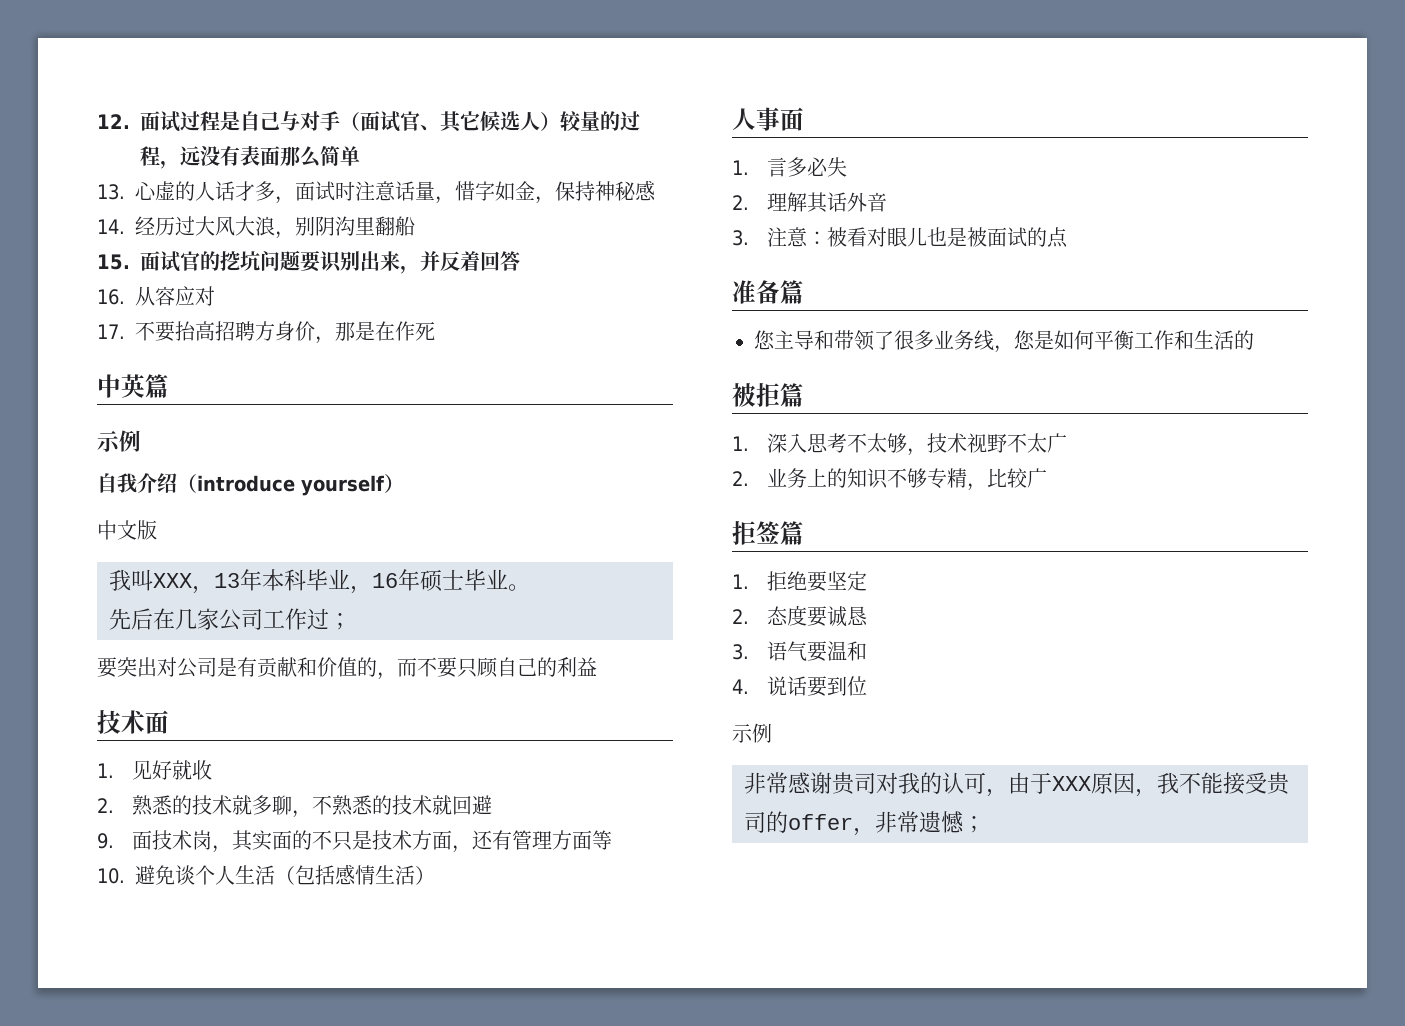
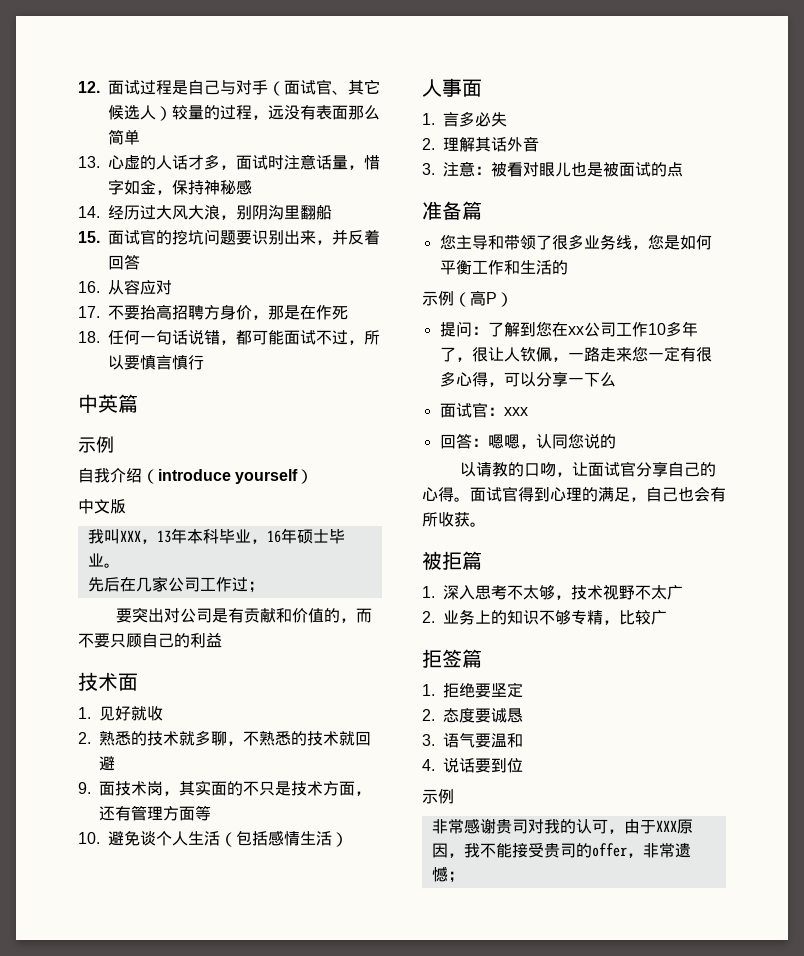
+ 18.任何一句话说错，都可能面试不过，所以要慎言慎行
+ 示例（高P）
+ 提问：了解到您在xx公司工作10多年了，很让人钦佩，一路走来您一定有很多心得，可以分享一下么
+ 面试官：xxx
+ 回答：嗯嗯，认同您说的
+ 以请教的口吻，让面试官分享自己的心得。面试官得到心理的满足，自己也会有所收获。

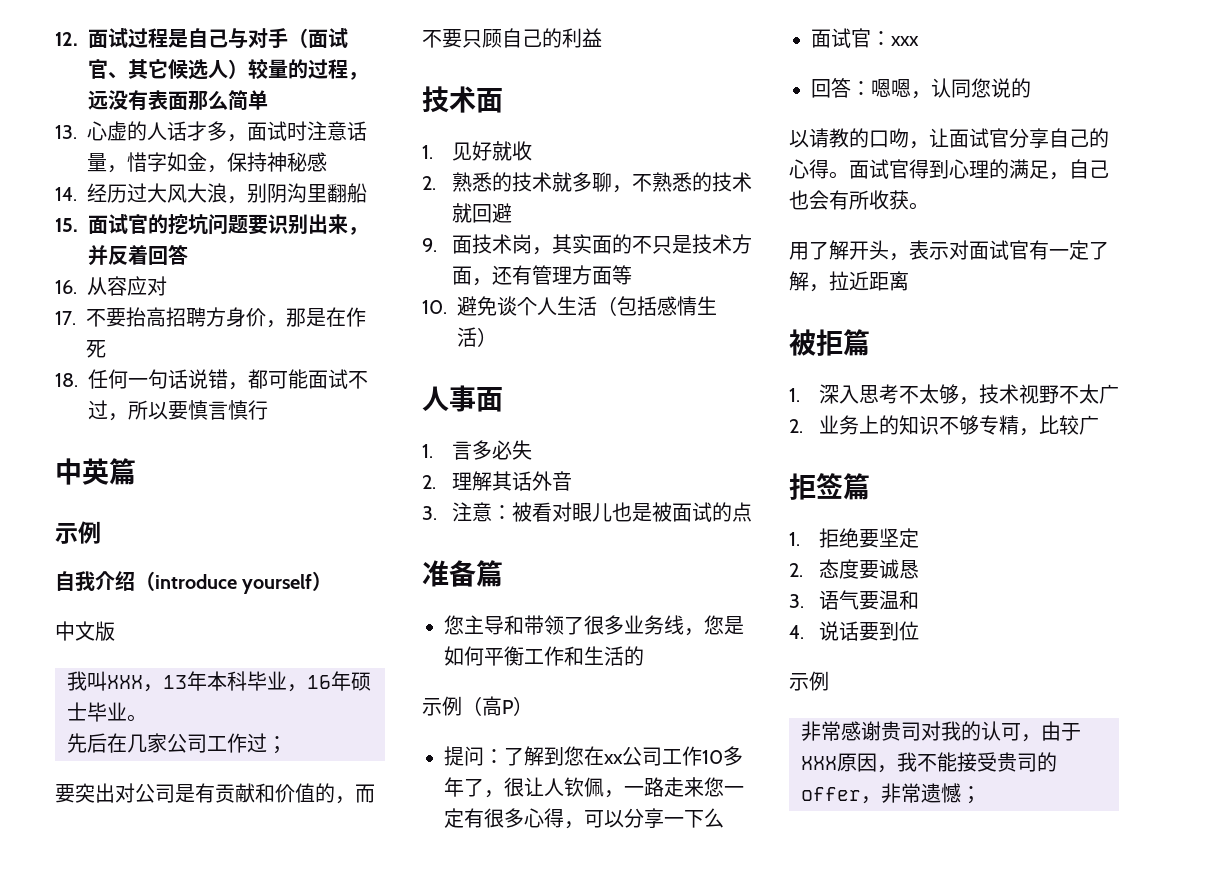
+ 用了解开头，表示对面试官有一定了解，拉近距离

